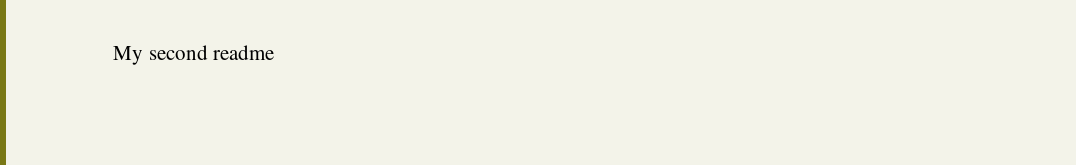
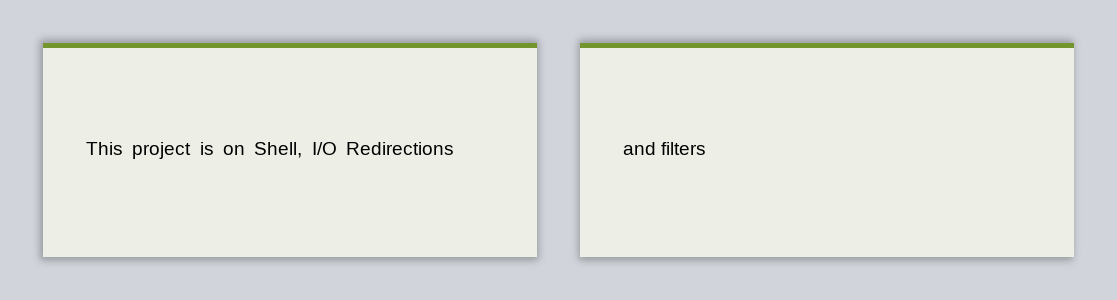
- My second readme
+ This project is on Shell, I/O Redirections and filters

